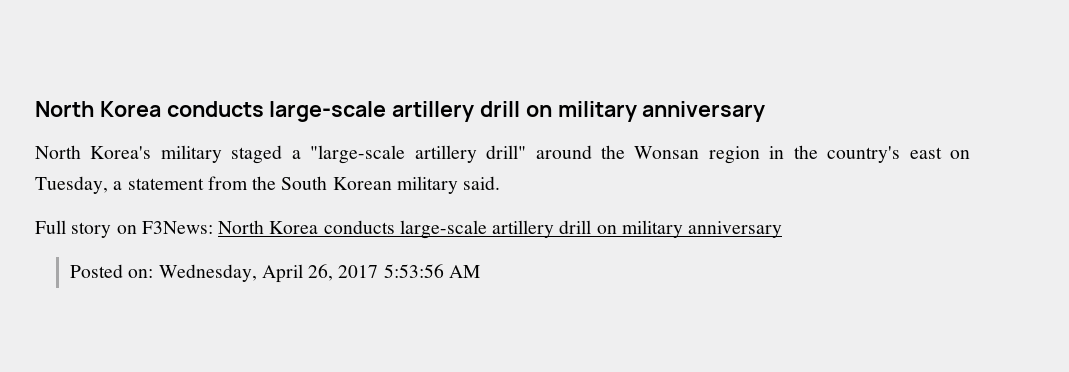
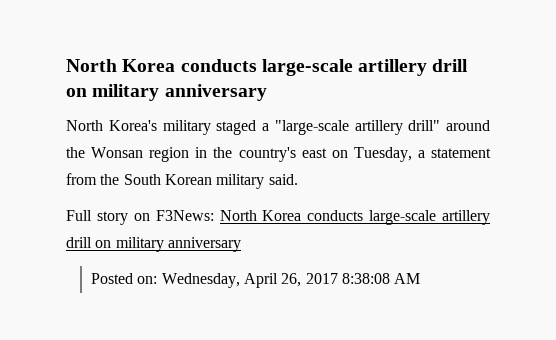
- Posted on: Wednesday, April 26, 2017 5:53:56 AM
+ Posted on: Wednesday, April 26, 2017 8:38:08 AM

